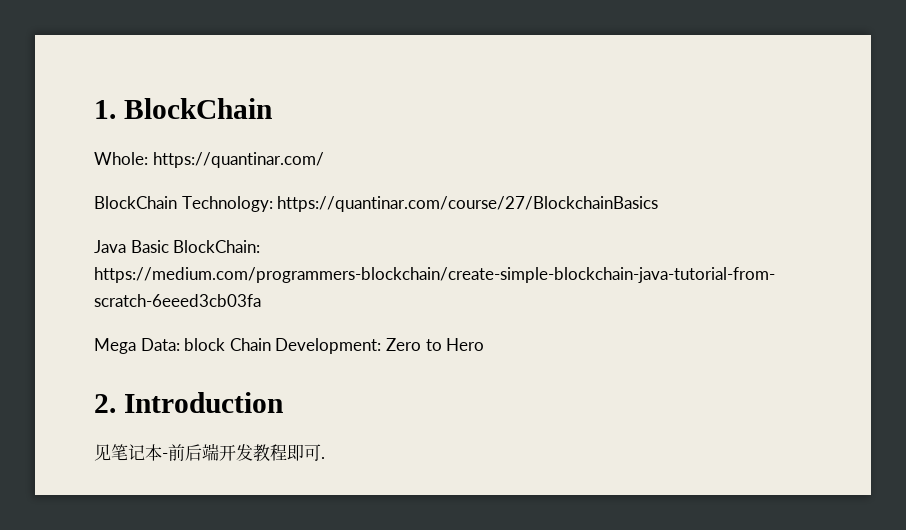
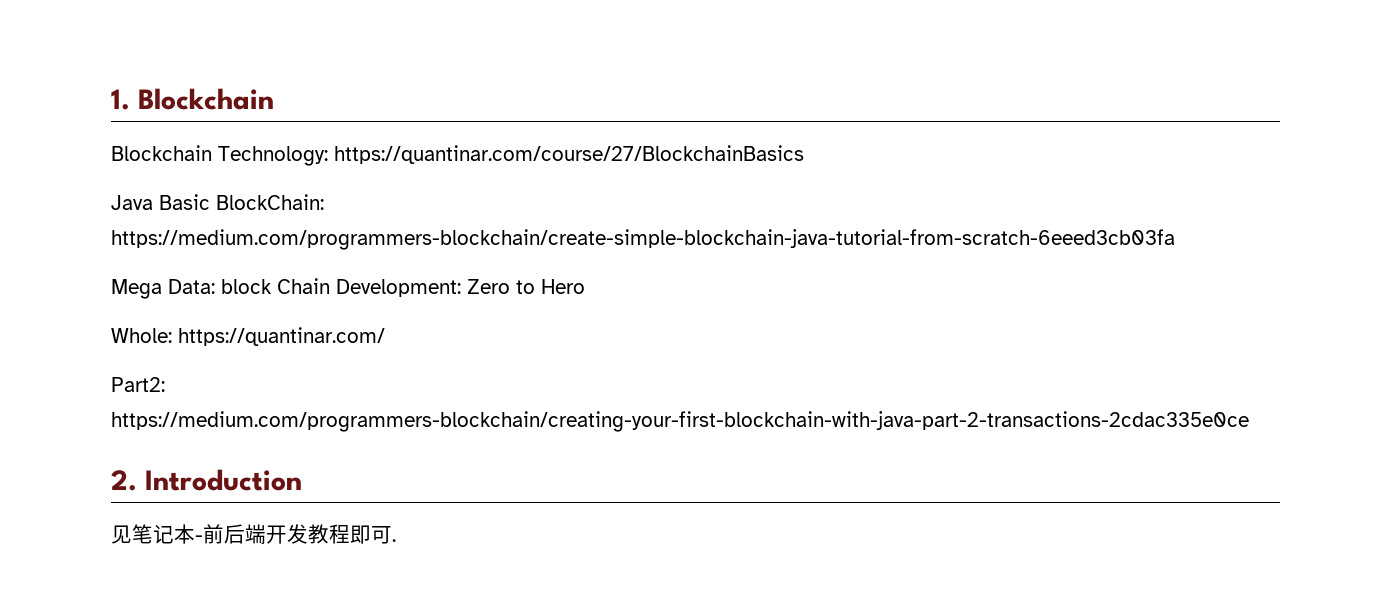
- 1. BlockChain
- Whole: https://quantinar.com/
- BlockChain Technology: https://quantinar.com/course/27/BlockchainBasics
+ 1. Blockchain
+ Blockchain Technology: https://quantinar.com/course/27/BlockchainBasics
+ Whole: https://quantinar.com/
+ Part2: https://medium.com/programmers-blockchain/creating-your-first-blockchain-with-java-part-2-transactions-2cdac335e0ce

